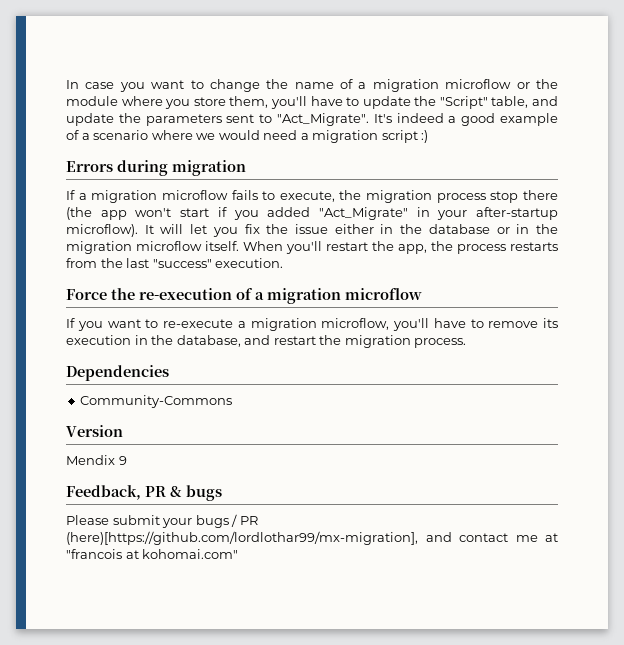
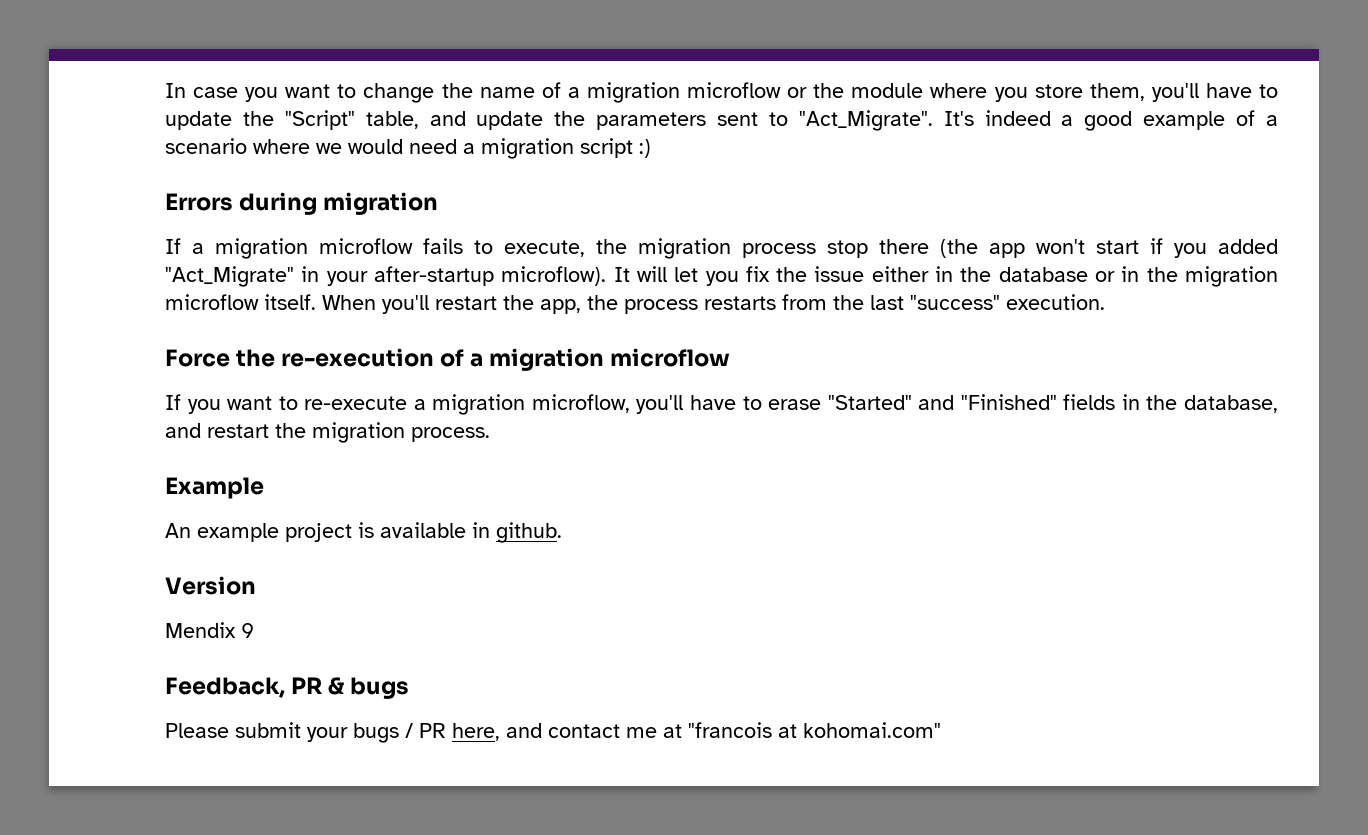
- If you want to re-execute a migration microflow, you'll have to remove its execution in the database, and restart the migration process.
+ If you want to re-execute a migration microflow, you'll have to erase "Started" and "Finished" fields in the database, and restart the migration process.
- Dependencies
- Community-Commons
+ Example
+ An example project is available in github.
- Please submit your bugs / PR (here)[https://github.com/lordlothar99/mx-migration], and contact me at "francois at kohomai.com"
+ Please submit your bugs / PR here, and contact me at "francois at kohomai.com"

